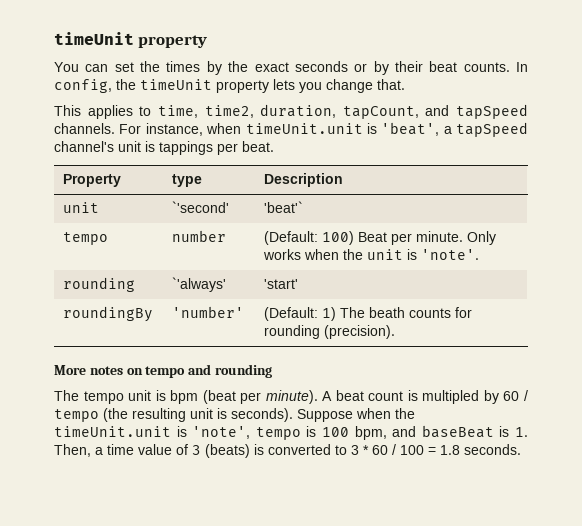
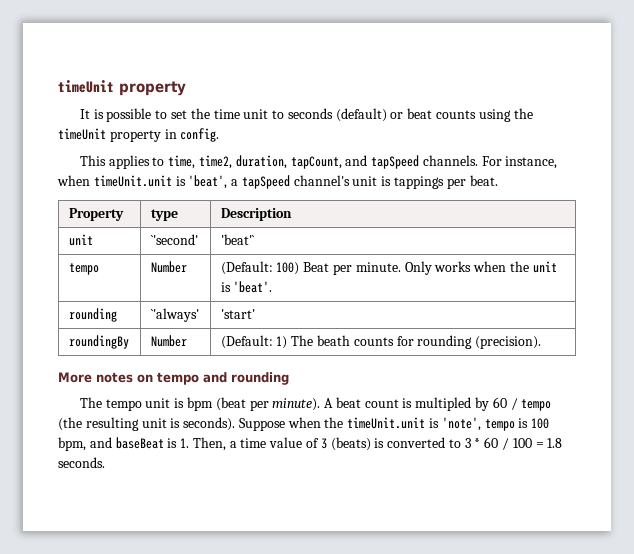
- You can set the times by the exact seconds or by their beat counts. In config, the timeUnit property lets you change that.
+ It is possible to set the time unit to seconds (default) or beat counts using the timeUnit property in config.
- tempo | number | (Default: 100) Beat per minute. Only works when the unit is 'note'.
+ tempo | Number | (Default: 100) Beat per minute. Only works when the unit is 'beat'.
- roundingBy | 'number' | (Default: 1) The beath counts for rounding (precision).
+ roundingBy | Number | (Default: 1) The beath counts for rounding (precision).

